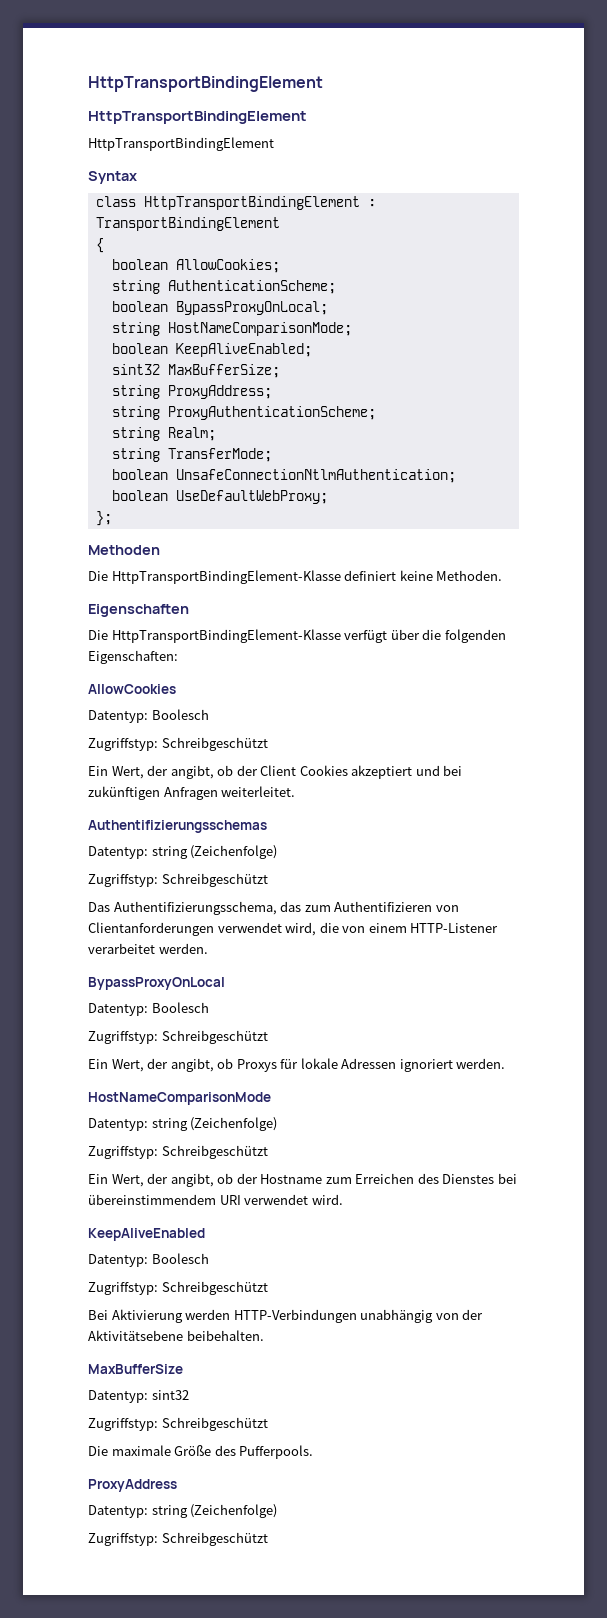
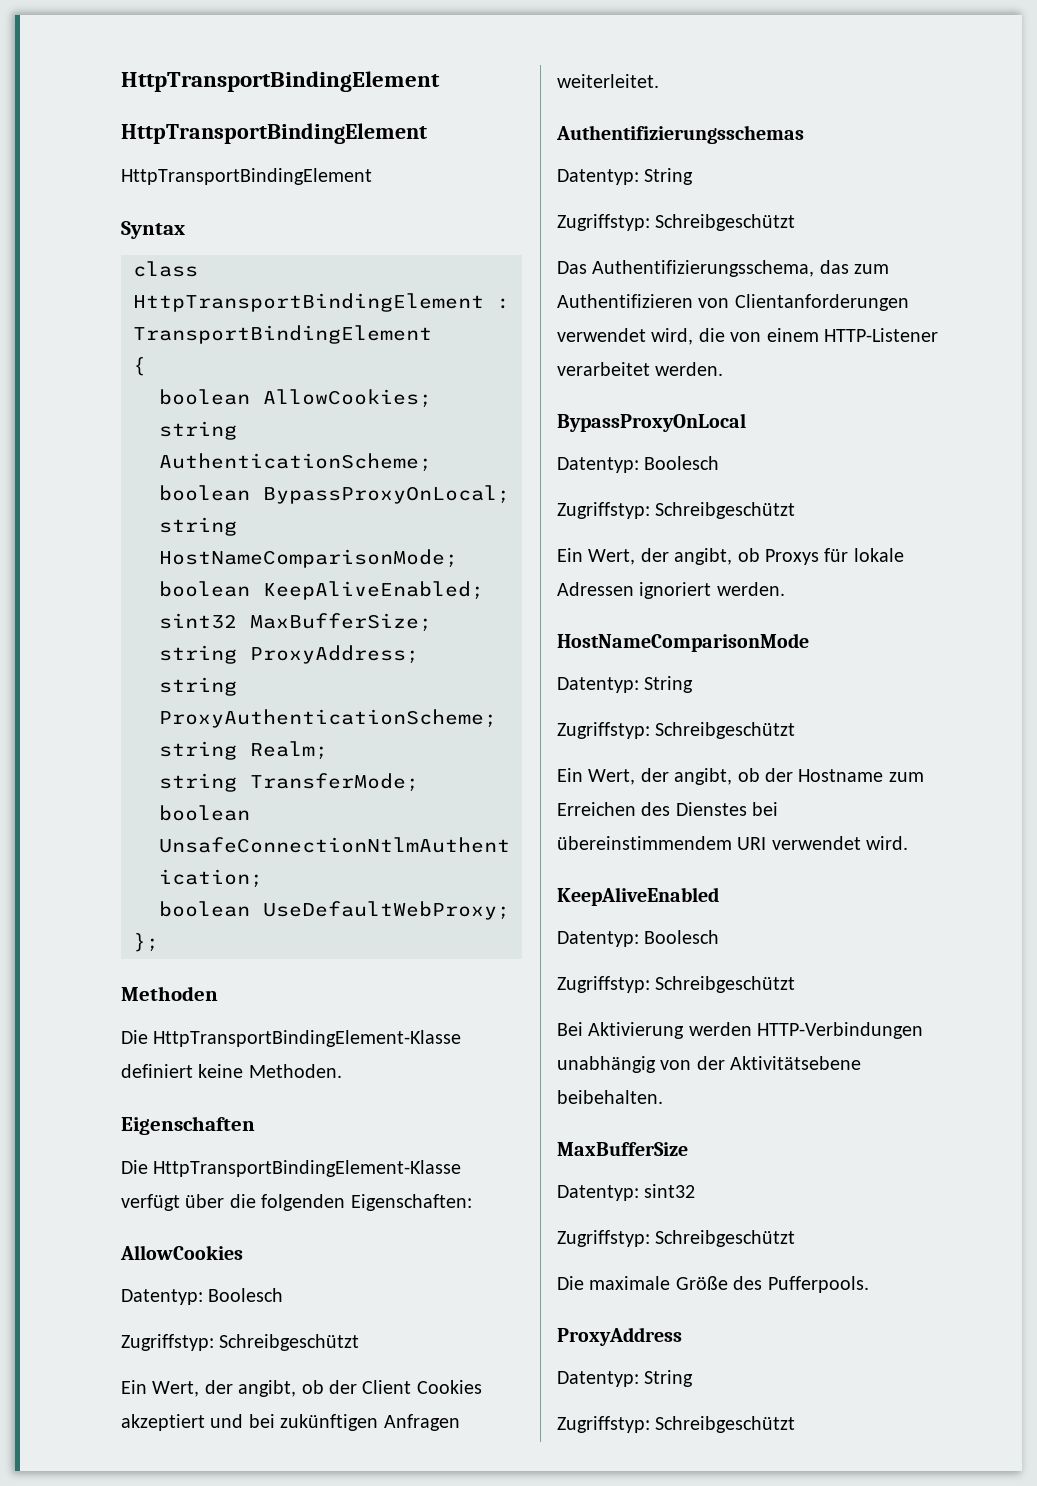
  Authentifizierungsschemas
- Datentyp: string (Zeichenfolge)
+ Datentyp: String
  HostNameComparisonMode
- Datentyp: string (Zeichenfolge)
+ Datentyp: String
  ProxyAddress
- Datentyp: string (Zeichenfolge)
+ Datentyp: String

